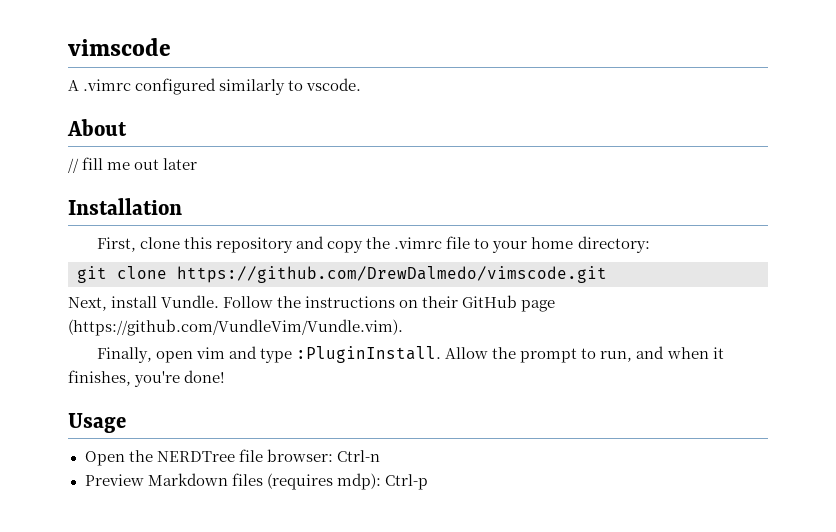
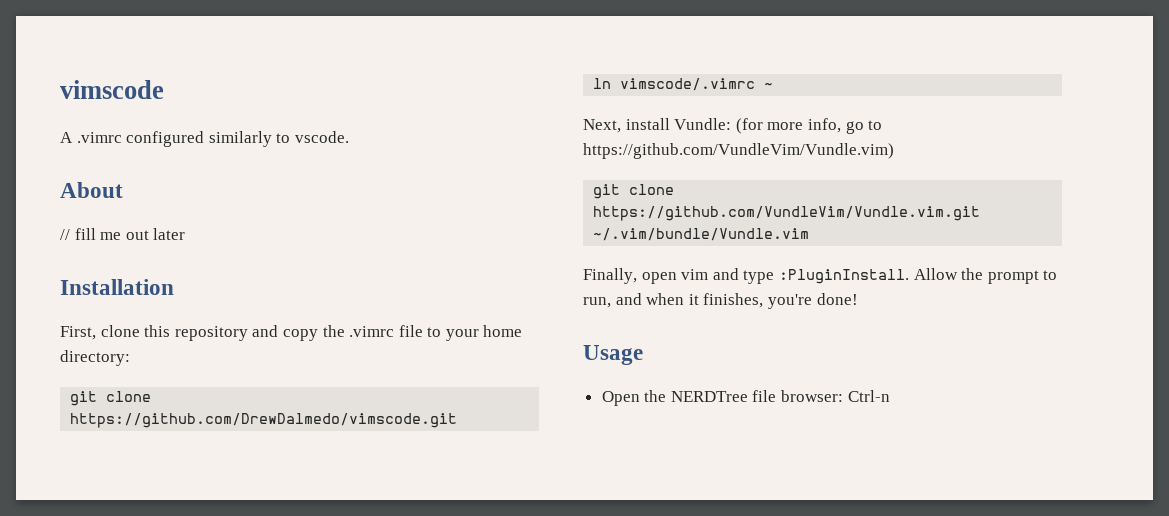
+ ln vimscode/.vimrc ~
- Next, install Vundle. Follow the instructions on their GitHub page (https://github.com/VundleVim/Vundle.vim).
+ Next, install Vundle: (for more info, go to https://github.com/VundleVim/Vundle.vim)
+ git clone https://github.com/VundleVim/Vundle.vim.git ~/.vim/bundle/Vundle.vim
- Preview Markdown files (requires mdp): Ctrl-p

